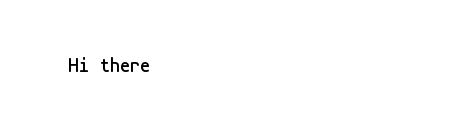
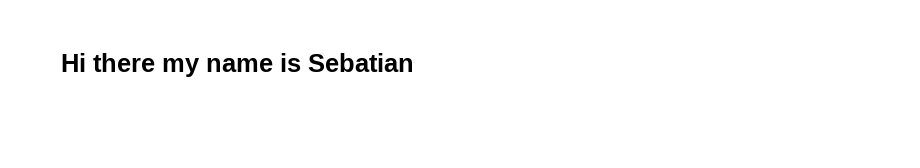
- Hi there
+ Hi there my name is Sebatian

